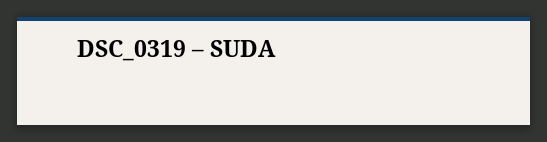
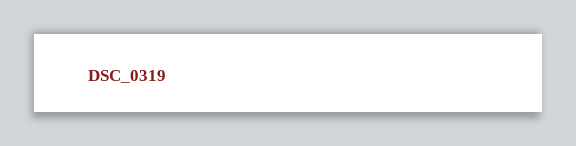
- DSC_0319 – SUDA
+ DSC_0319

